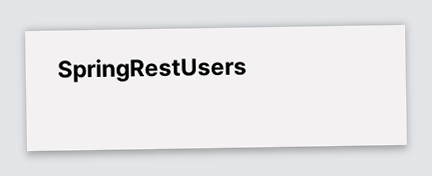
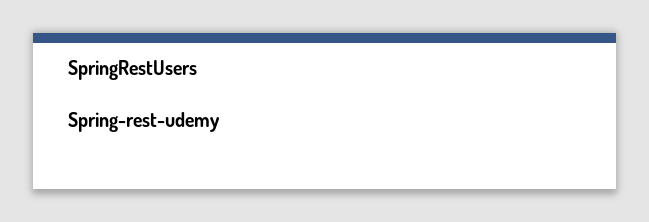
+ Spring-rest-udemy

